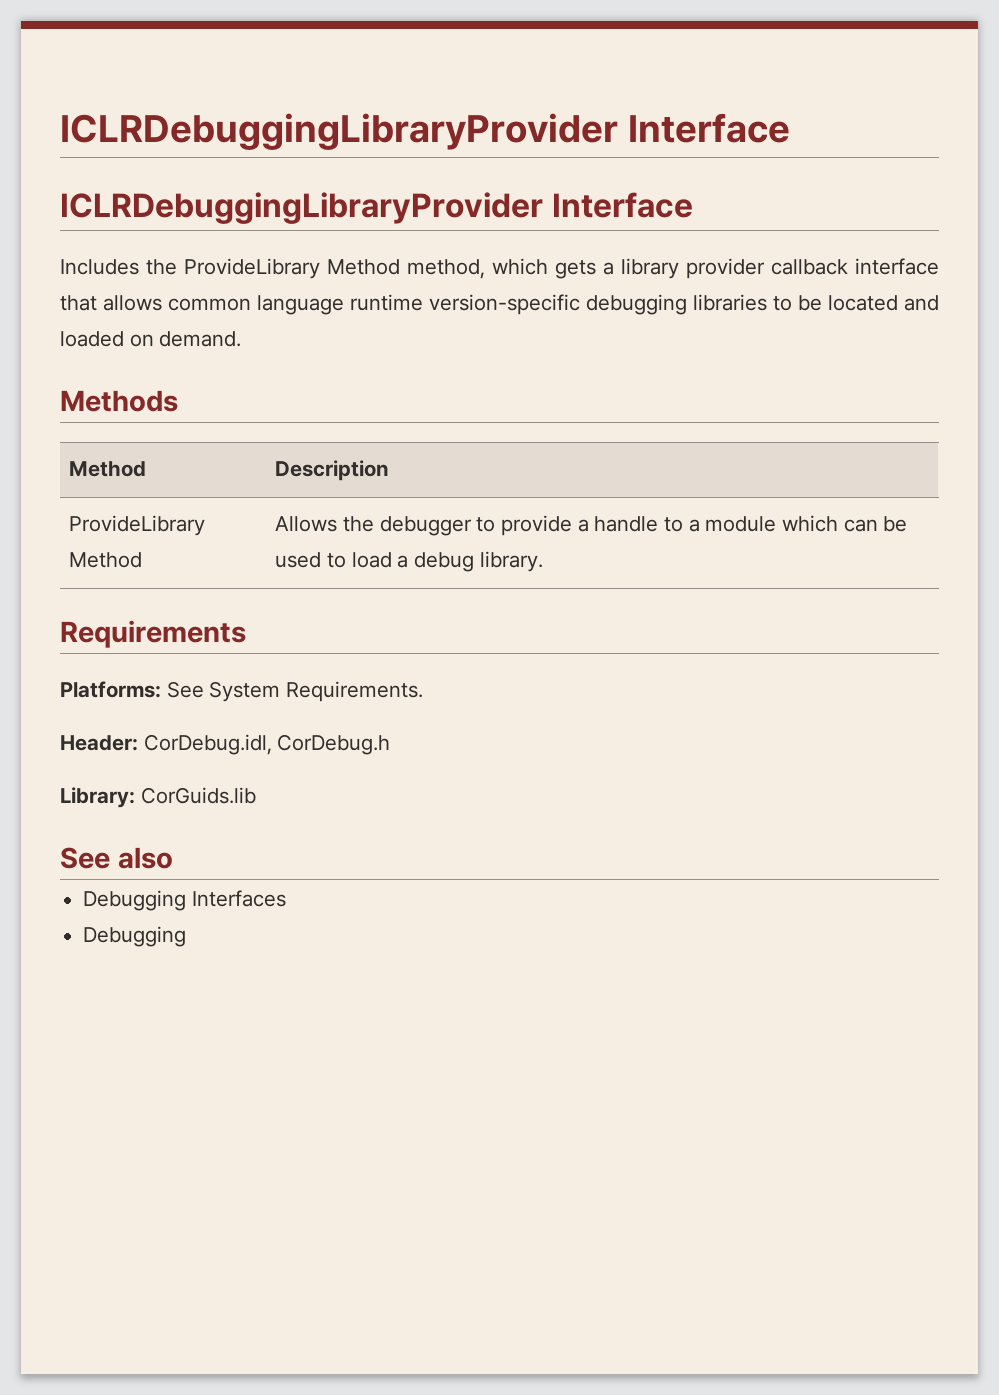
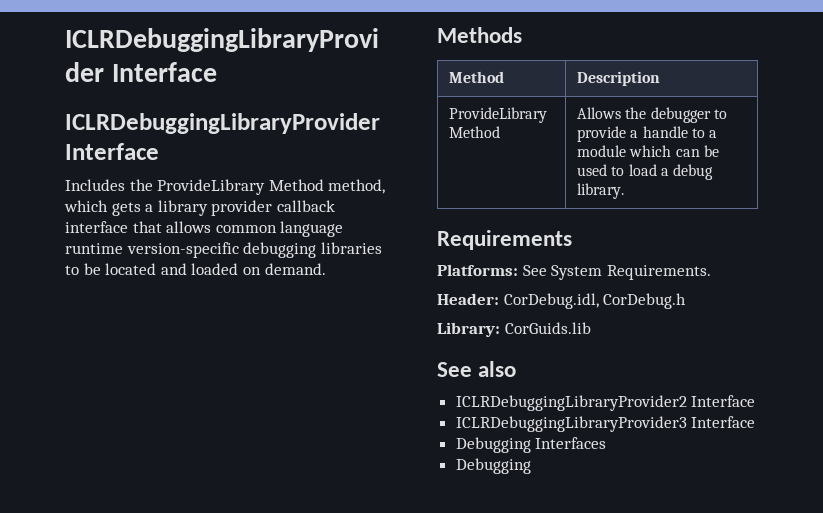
+ ICLRDebuggingLibraryProvider2 Interface
+ ICLRDebuggingLibraryProvider3 Interface

